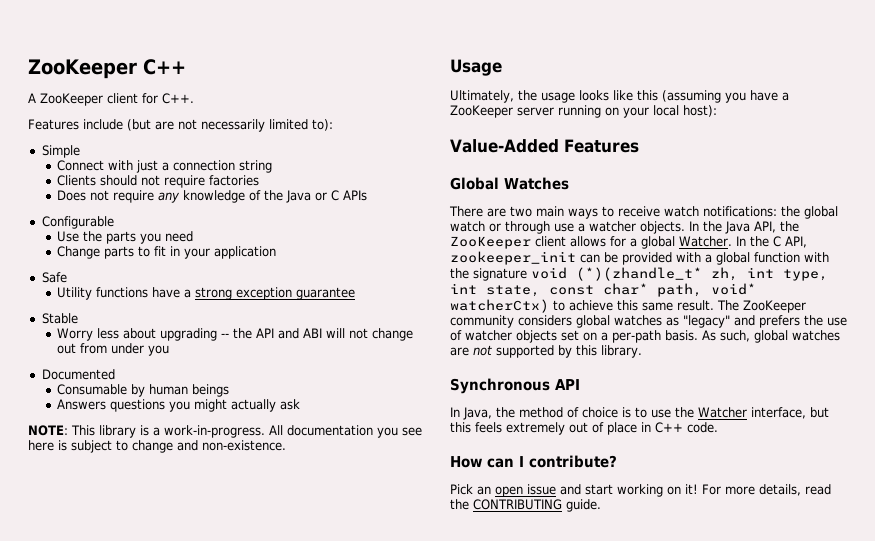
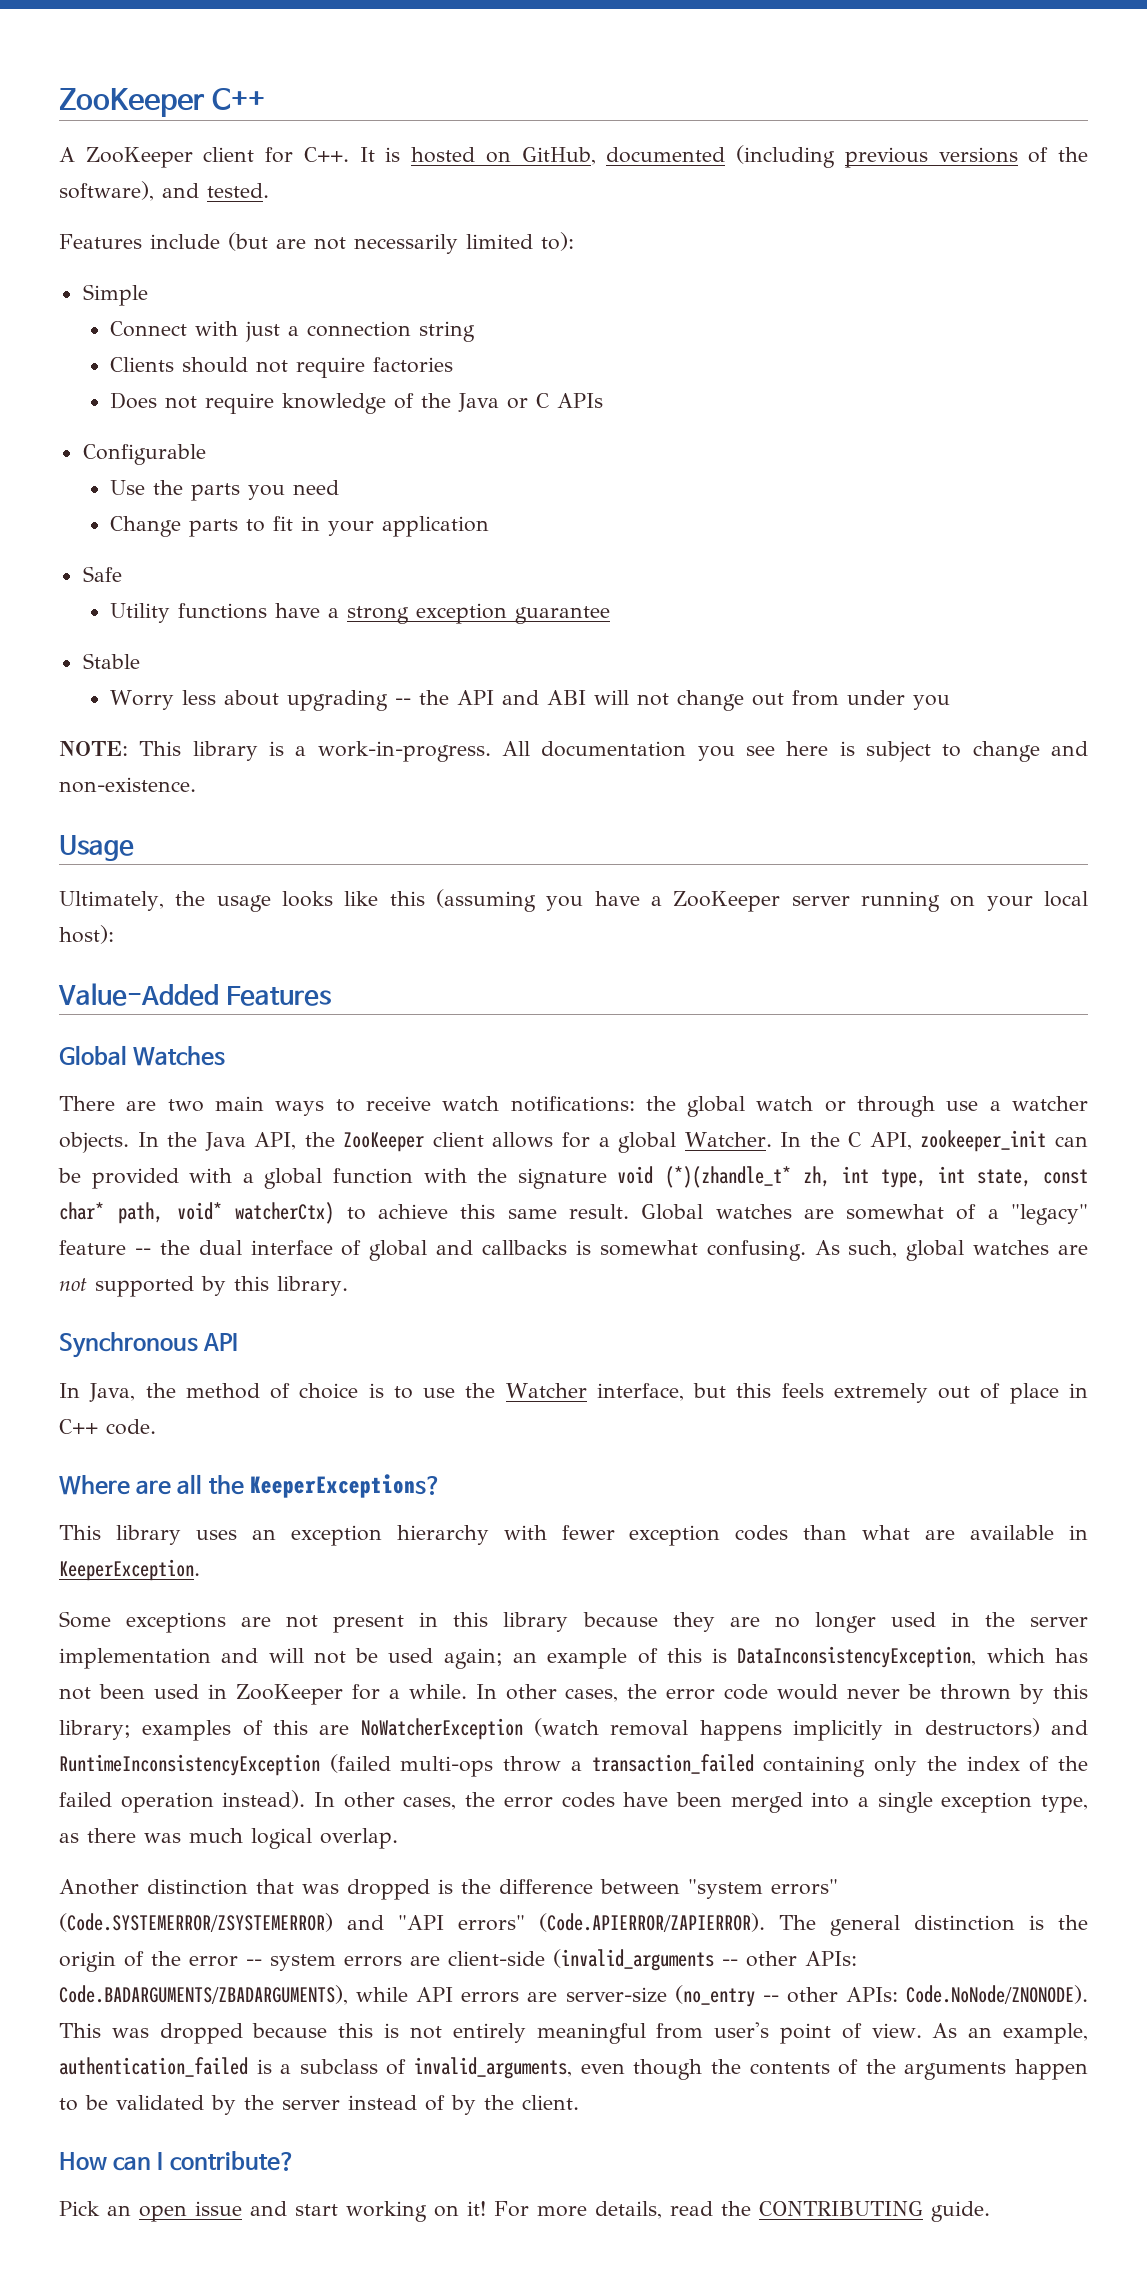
- A ZooKeeper client for C++.
+ A ZooKeeper client for C++. It is hosted on GitHub, documented (including previous versions of the software), and tested.
- Does not require any knowledge of the Java or C APIs
+ Does not require knowledge of the Java or C APIs
- Documented
- Consumable by human beings
- Answers questions you might actually ask
- The ZooKeeper community considers global watches as "legacy" and prefers the use of watcher objects set on a per-path basis.
+ Global watches are somewhat of a "legacy" feature -- the dual interface of global and callbacks is somewhat confusing.
+ Where are all the KeeperExceptions?
+ This library uses an exception hierarchy with fewer exception codes than what are available in KeeperException.
+ Some exceptions are not present in this library because they are no longer used in the server implementation and will not be used again; an example of this is DataInconsistencyException, which has not been used in ZooKeeper for a while. In other cases, the error code would never be thrown by this library; examples of this are NoWatcherException (watch removal happens implicitly in destructors) and RuntimeInconsistencyException (failed multi-ops throw a transaction_failed containing only the index of the failed operation instead). In other cases, the error codes have been merged into a single exception type, as there was much logical overlap.
+ Another distinction that was dropped is the difference between "system errors" (Code.SYSTEMERROR/ZSYSTEMERROR) and "API errors" (Code.APIERROR/ZAPIERROR). The general distinction is the origin of the error -- system errors are client-side (invalid_arguments -- other APIs: Code.BADARGUMENTS/ZBADARGUMENTS), while API errors are server-size (no_entry -- other APIs: Code.NoNode/ZNONODE). This was dropped because this is not entirely meaningful from user's point of view. As an example, authentication_failed is a subclass of invalid_arguments, even though the contents of the arguments happen to be validated by the server instead of by the client.

